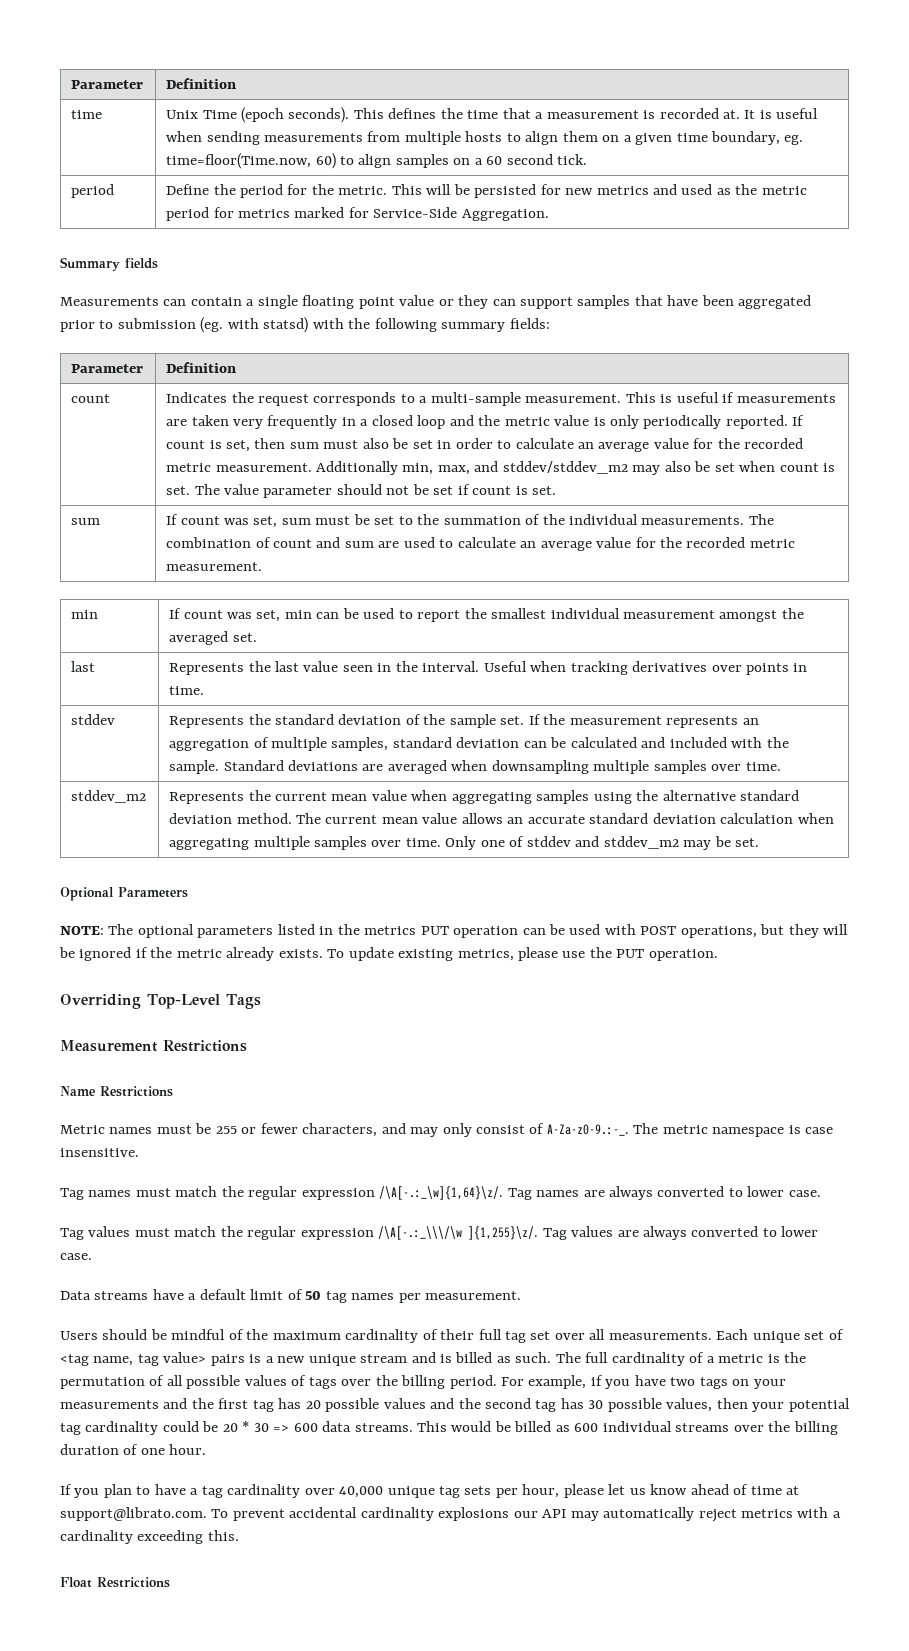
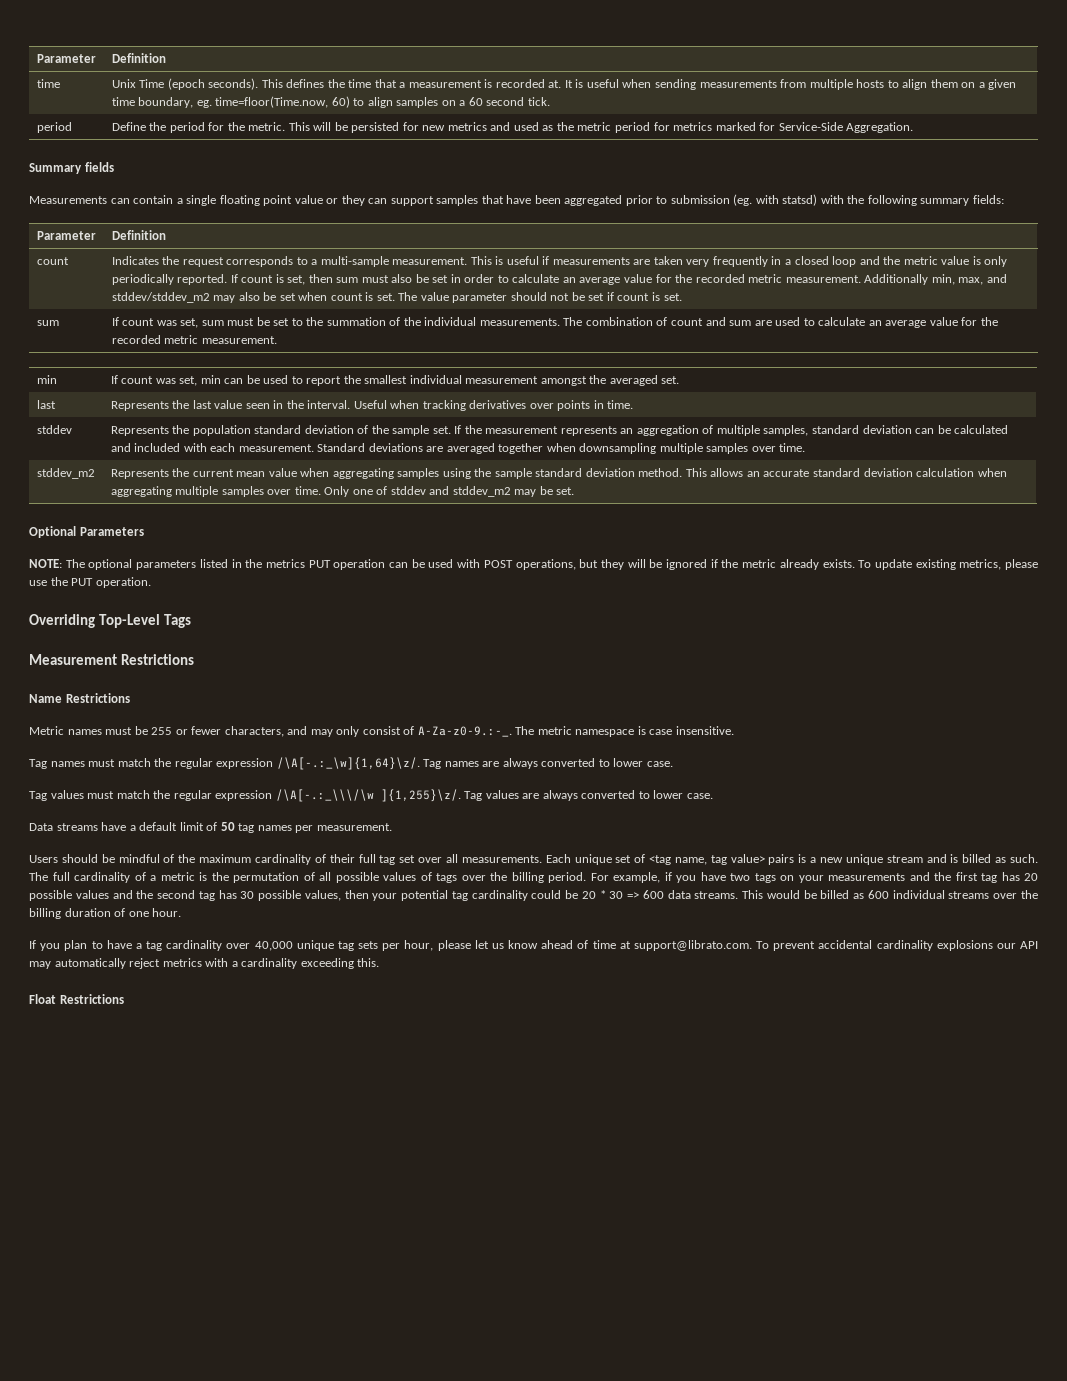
- stddev | Represents the standard deviation of the sample set. If the measurement represents an aggregation of multiple samples, standard deviation can be calculated and included with the sample. Standard deviations are averaged when downsampling multiple samples over time.
+ stddev | Represents the population standard deviation of the sample set. If the measurement represents an aggregation of multiple samples, standard deviation can be calculated and included with each measurement. Standard deviations are averaged together when downsampling multiple samples over time.
- stddev_m2 | Represents the current mean value when aggregating samples using the alternative standard deviation method. The current mean value allows an accurate standard deviation calculation when aggregating multiple samples over time. Only one of stddev and stddev_m2 may be set.
+ stddev_m2 | Represents the current mean value when aggregating samples using the sample standard deviation method. This allows an accurate standard deviation calculation when aggregating multiple samples over time. Only one of stddev and stddev_m2 may be set.

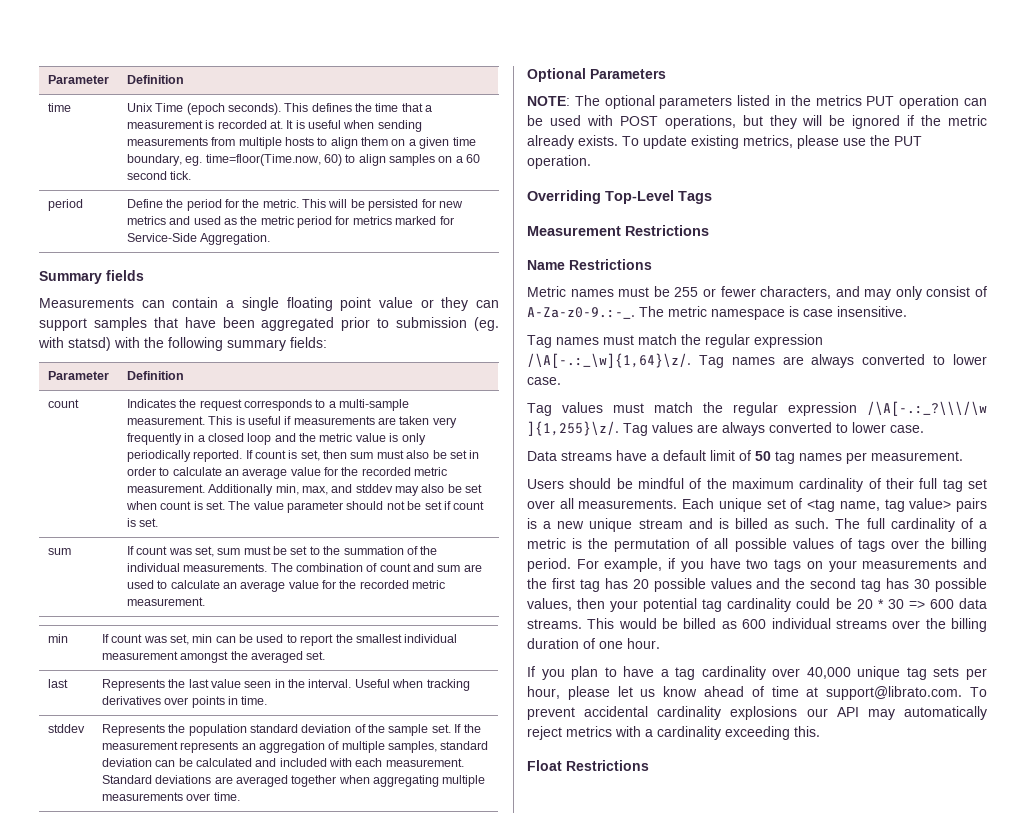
- Additionally min, max, and stddev/stddev_m2 may also be set when count is set.
+ Additionally min, max, and stddev may also be set when count is set.
- stddev | Represents the population standard deviation of the sample set. If the measurement represents an aggregation of multiple samples, standard deviation can be calculated and included with each measurement. Standard deviations are averaged together when downsampling multiple samples over time.
- stddev_m2 | Represents the current mean value when aggregating samples using the sample standard deviation method. This allows an accurate standard deviation calculation when aggregating multiple samples over time. Only one of stddev and stddev_m2 may be set.
+ stddev | Represents the population standard deviation of the sample set. If the measurement represents an aggregation of multiple samples, standard deviation can be calculated and included with each measurement. Standard deviations are averaged together when aggregating multiple measurements over time.
- Tag values must match the regular expression /\A[-.:_\\\/\w ]{1,255}\z/.
+ Tag values must match the regular expression /\A[-.:_?\\\/\w ]{1,255}\z/.

